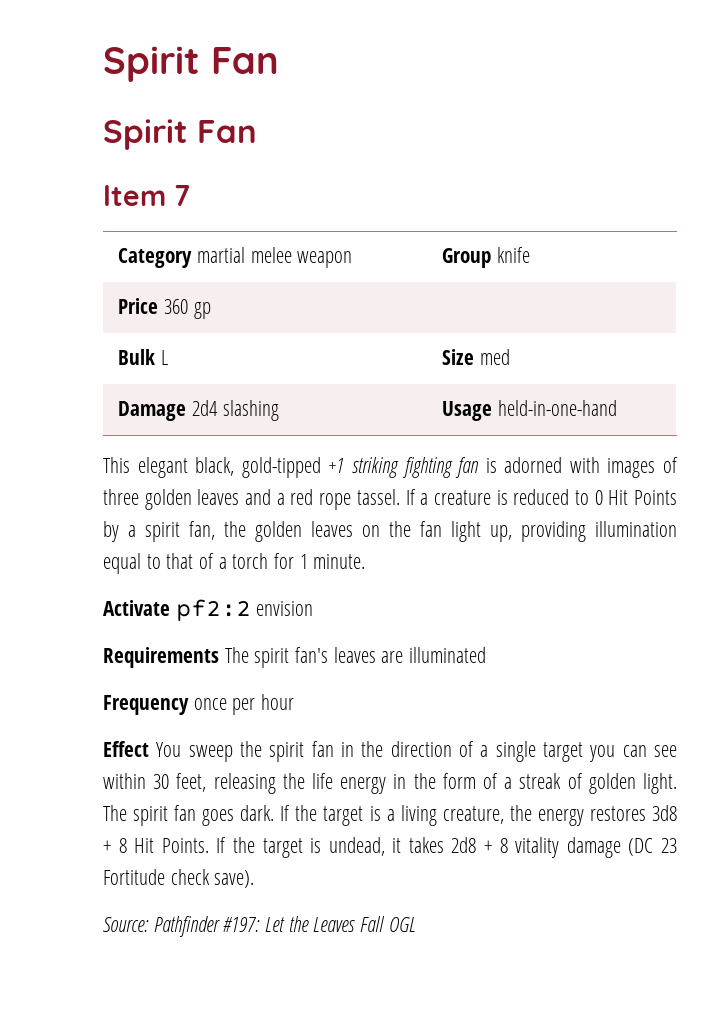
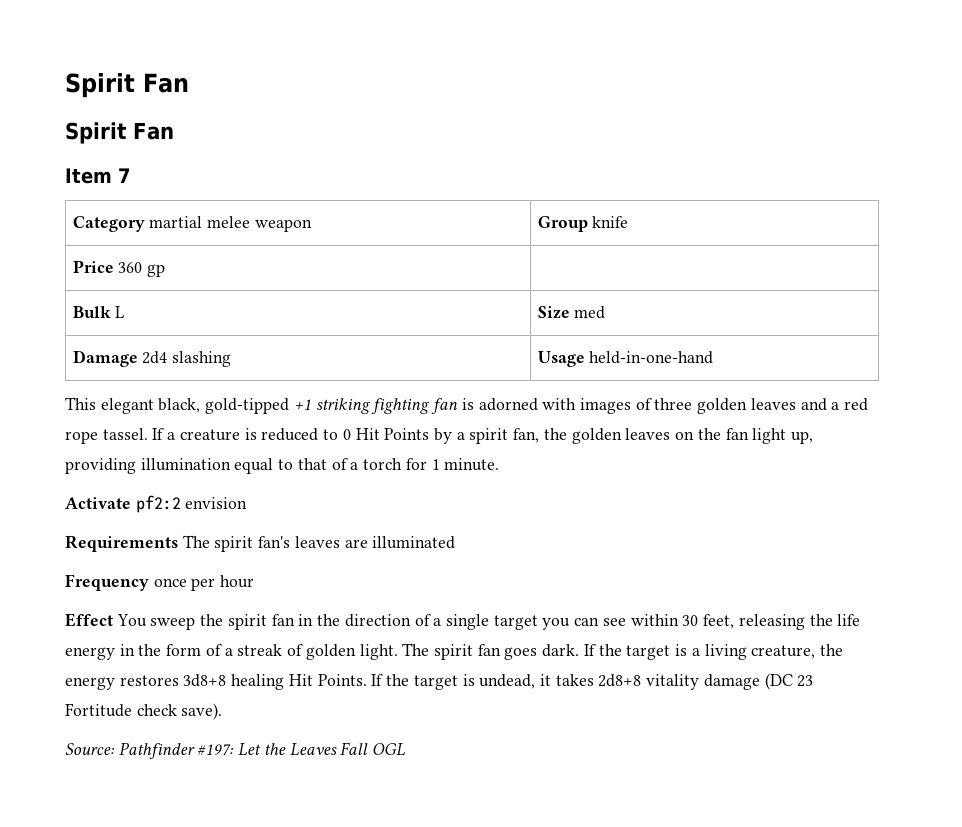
- If the target is a living creature, the energy restores 3d8 + 8 Hit Points.
+ If the target is a living creature, the energy restores 3d8+8 healing Hit Points.
- If the target is undead, it takes 2d8 + 8 vitality damage (DC 23 Fortitude check save).
+ If the target is undead, it takes 2d8+8 vitality damage (DC 23 Fortitude check save).

